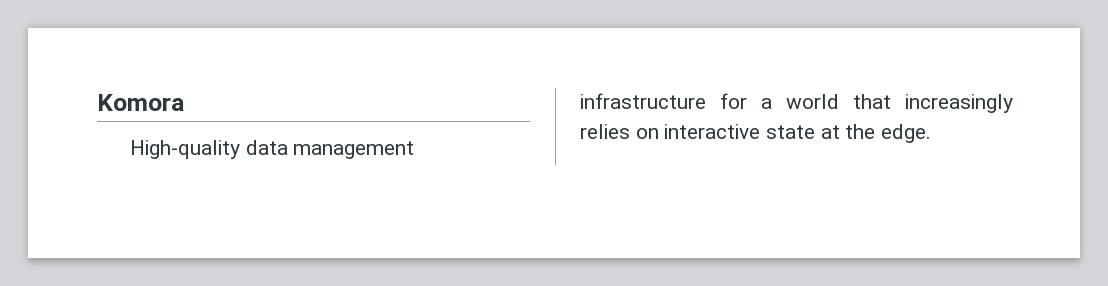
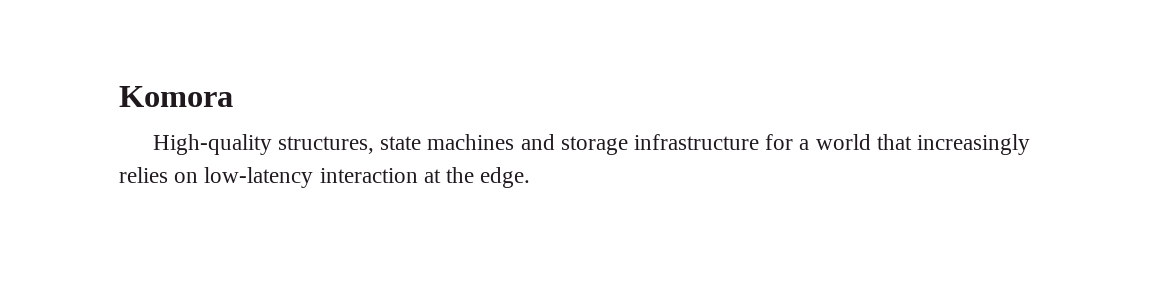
- High-quality data management infrastructure for a world that increasingly relies on interactive state at the edge.
+ High-quality structures, state machines and storage infrastructure for a world that increasingly relies on low-latency interaction at the edge.

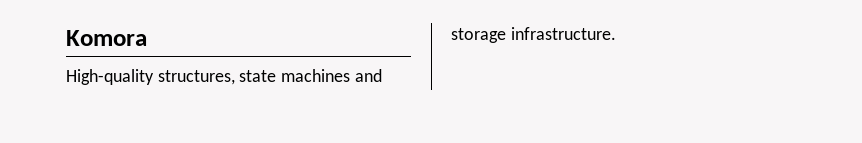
- High-quality structures, state machines and storage infrastructure for a world that increasingly relies on low-latency interaction at the edge.
+ High-quality structures, state machines and storage infrastructure.

